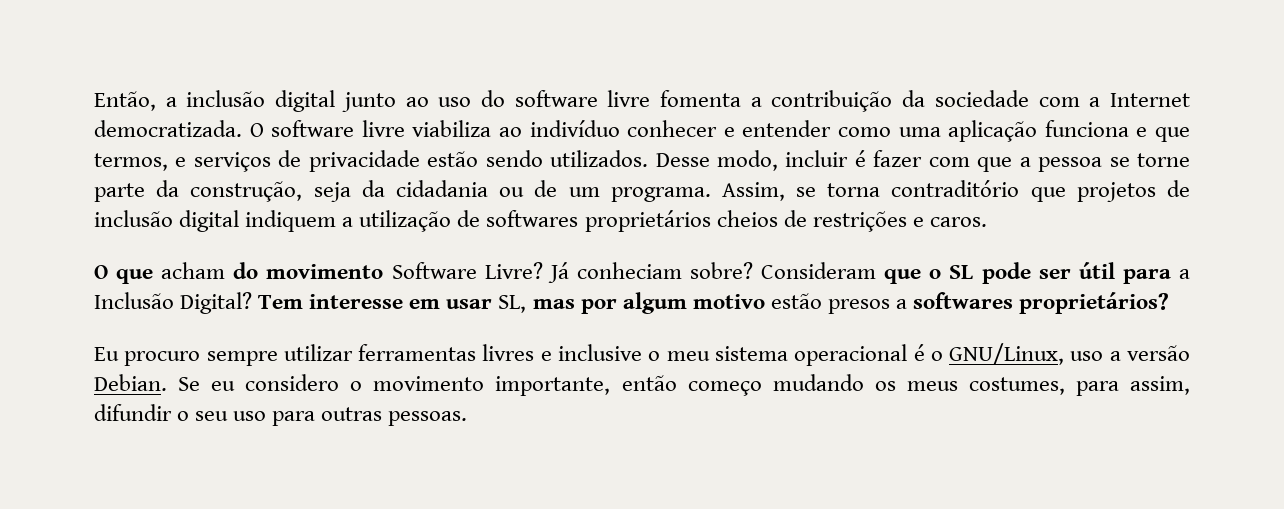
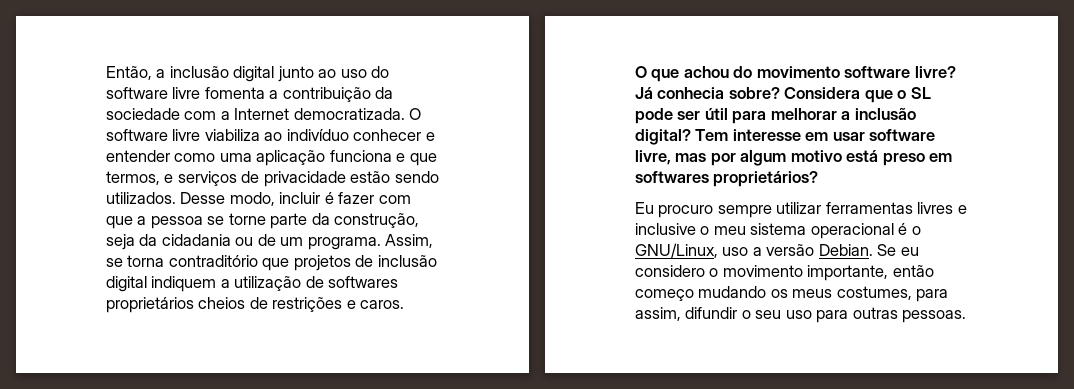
- O que acham do movimento Software Livre? Já conheciam sobre? Consideram que o SL pode ser útil para a Inclusão Digital?
+ O que achou do movimento software livre? Já conhecia sobre? Considera que o SL pode ser útil para melhorar a inclusão digital?
- Tem interesse em usar SL, mas por algum motivo estão presos a softwares proprietários?
+ Tem interesse em usar software livre, mas por algum motivo está preso em softwares proprietários?

